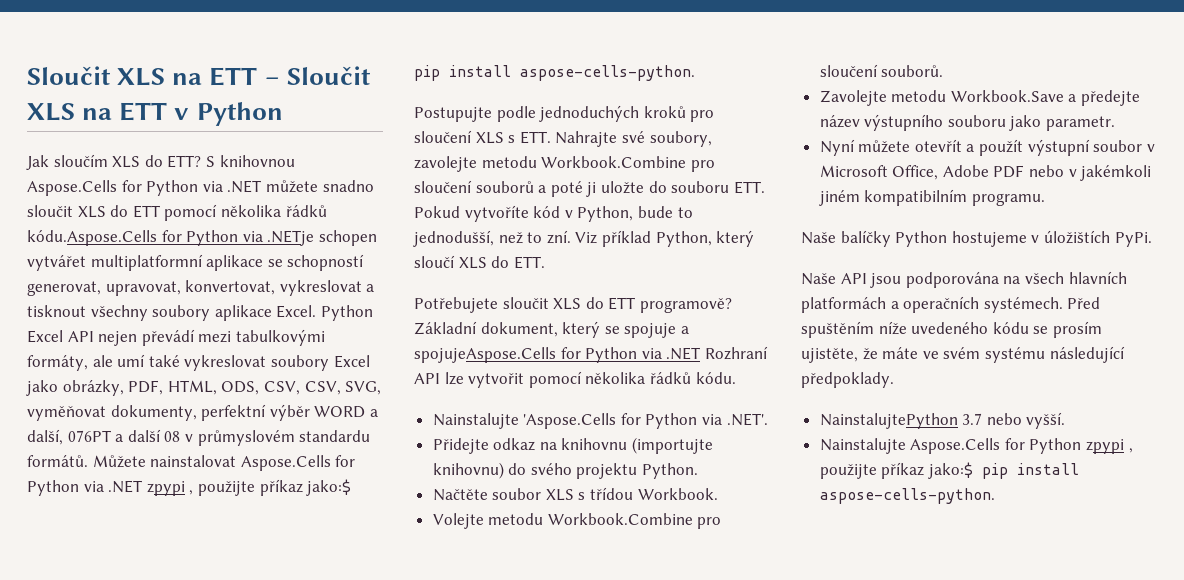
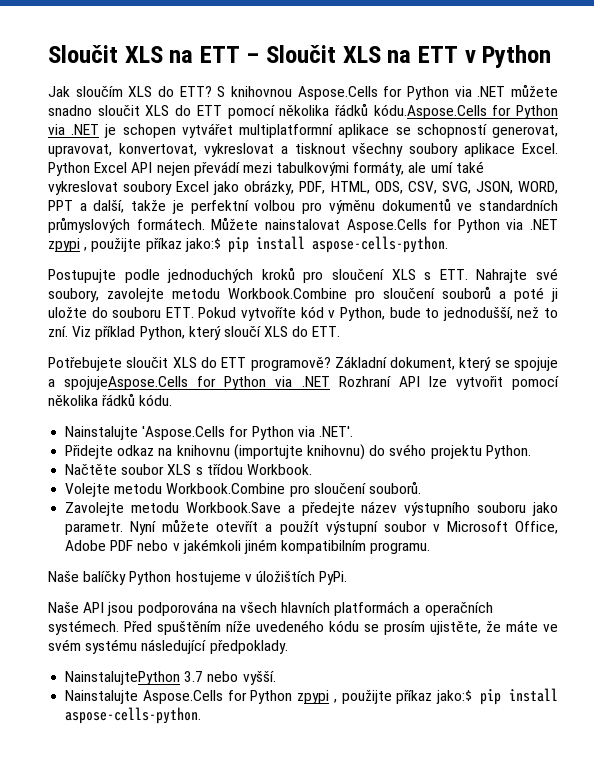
- S knihovnou Aspose.Cells for Python via .NET můžete snadno sloučit XLS do ETT pomocí několika řádků kódu.Aspose.Cells for Python via .NETje schopen vytvářet multiplatformní aplikace se schopností generovat, upravovat, konvertovat, vykreslovat a tisknout všechny soubory aplikace Excel.
+ S knihovnou Aspose.Cells for Python via .NET můžete snadno sloučit XLS do ETT pomocí několika řádků kódu.Aspose.Cells for Python via .NET je schopen vytvářet multiplatformní aplikace se schopností generovat, upravovat, konvertovat, vykreslovat a tisknout všechny soubory aplikace Excel.
- Python Excel API nejen převádí mezi tabulkovými formáty, ale umí také vykreslovat soubory Excel jako obrázky, PDF, HTML, ODS, CSV, CSV, SVG, vyměňovat dokumenty, perfektní výběr WORD a další, 076PT a další 08 v průmyslovém standardu formátů.
+ Python Excel API nejen převádí mezi tabulkovými formáty, ale umí také vykreslovat soubory Excel jako obrázky, PDF, HTML, ODS, CSV, SVG, JSON, WORD, PPT a další, takže je perfektní volbou pro výměnu dokumentů ve standardních průmyslových formátech.
- Zavolejte metodu Workbook.Save a předejte název výstupního souboru jako parametr.
- Nyní můžete otevřít a použít výstupní soubor v Microsoft Office, Adobe PDF nebo v jakémkoli jiném kompatibilním programu.
+ Zavolejte metodu Workbook.Save a předejte název výstupního souboru jako parametr. Nyní můžete otevřít a použít výstupní soubor v Microsoft Office, Adobe PDF nebo v jakémkoli jiném kompatibilním programu.

